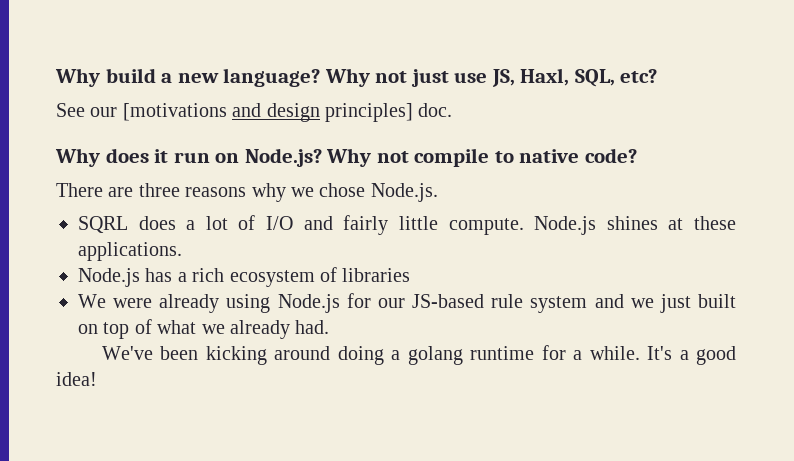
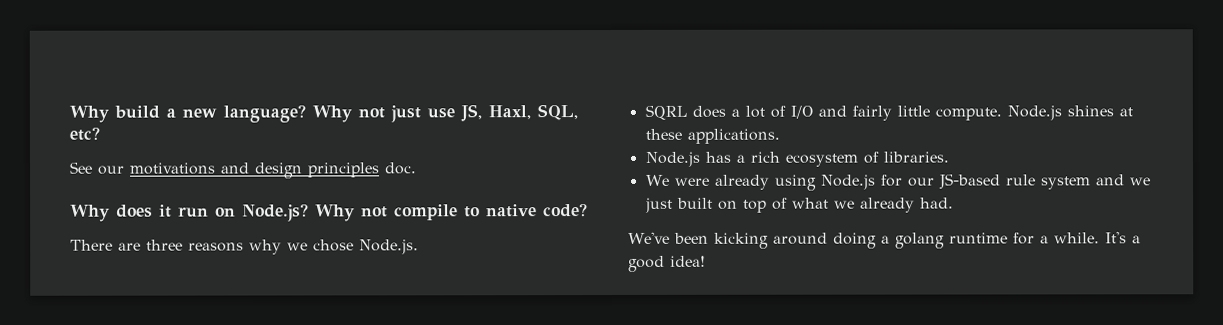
- See our [motivations and design principles] doc.
+ See our motivations and design principles doc.
- Node.js has a rich ecosystem of libraries
+ Node.js has a rich ecosystem of libraries.

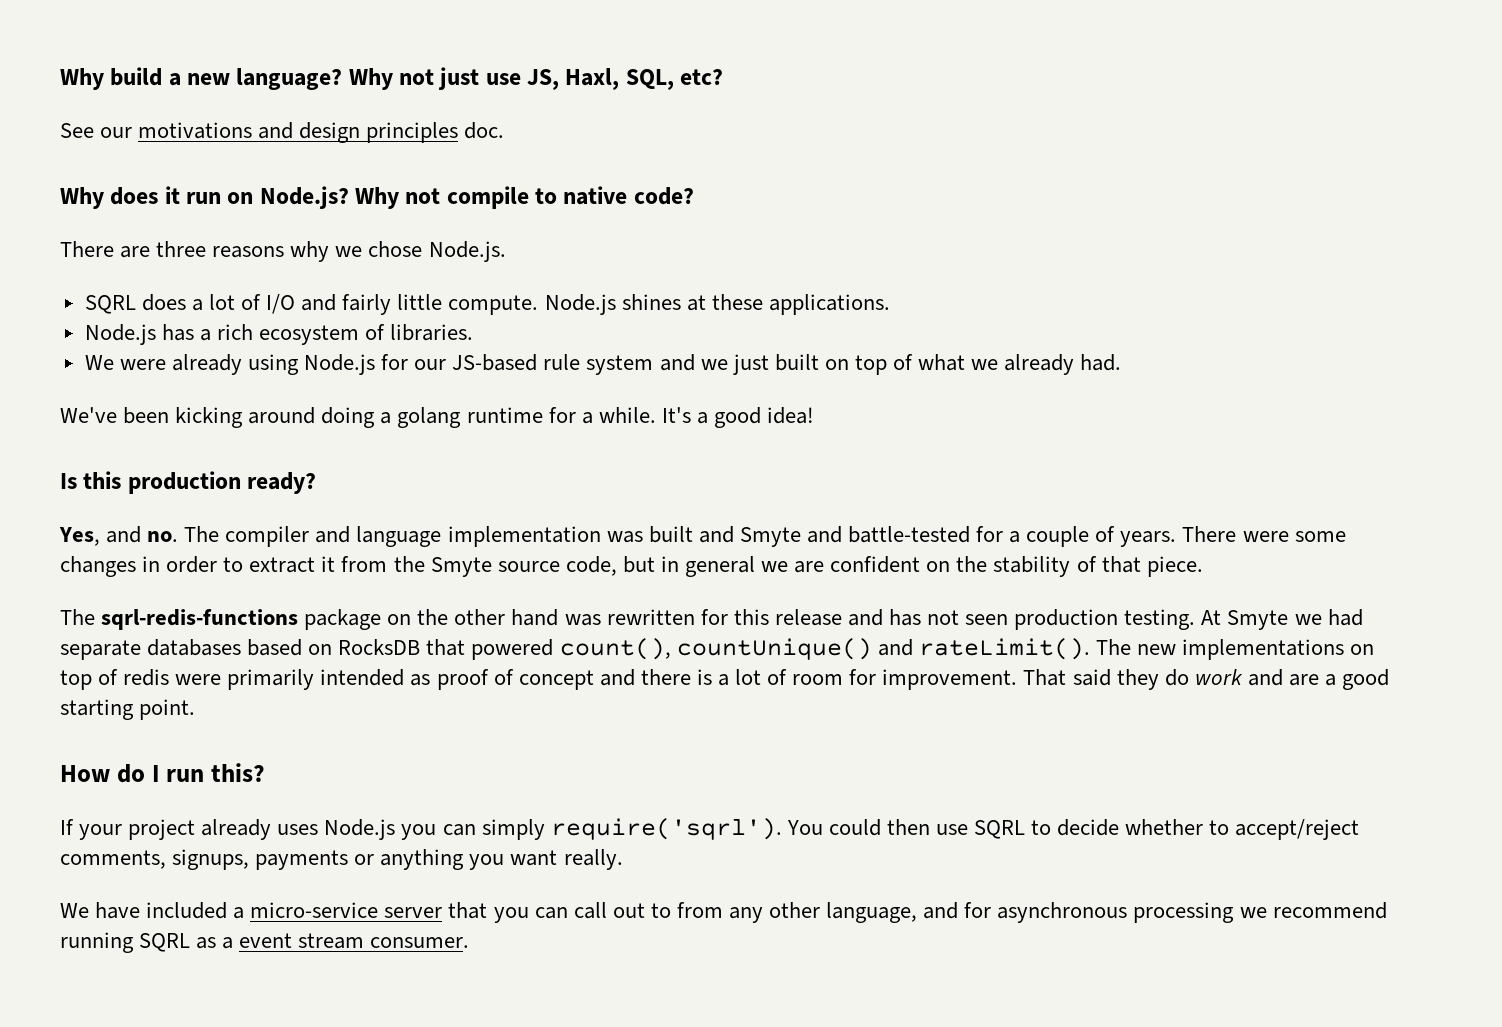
+ Is this production ready?
+ Yes, and no. The compiler and language implementation was built and Smyte and battle-tested for a couple of years. There were some changes in order to extract it from the Smyte source code, but in general we are confident on the stability of that piece.
+ The sqrl-redis-functions package on the other hand was rewritten for this release and has not seen production testing. At Smyte we had separate databases based on RocksDB that powered count(), countUnique() and rateLimit(). The new implementations on top of redis were primarily intended as proof of concept and there is a lot of room for improvement. That said they do work and are a good starting point.
+ How do I run this?
+ If your project already uses Node.js you can simply require('sqrl'). You could then use SQRL to decide whether to accept/reject comments, signups, payments or anything you want really.
+ We have included a micro-service server that you can call out to from any other language, and for asynchronous processing we recommend running SQRL as a event stream consumer.

